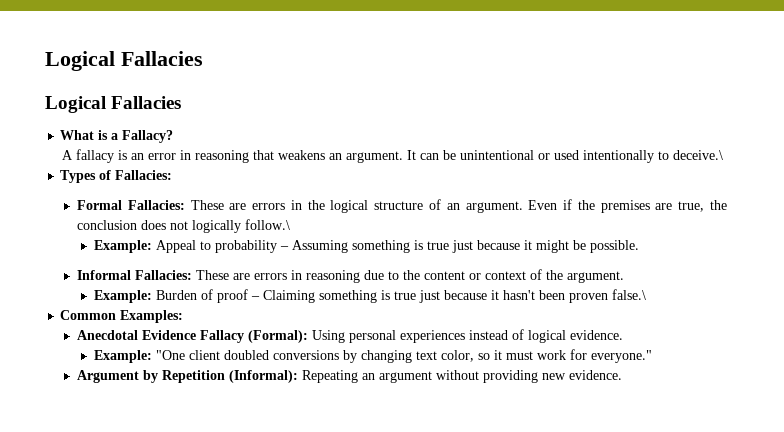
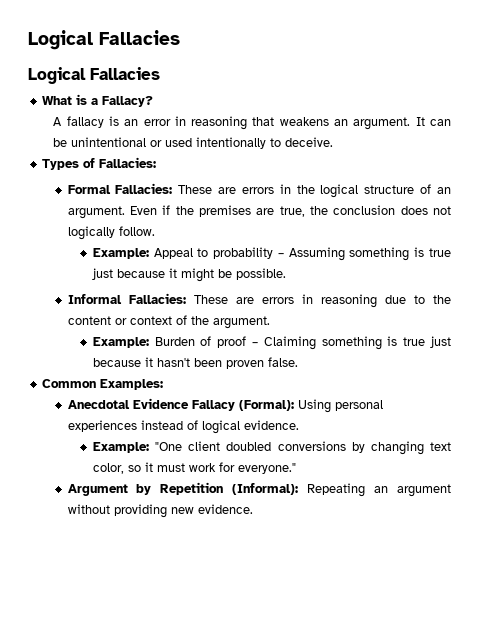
- It can be unintentional or used intentionally to deceive.\
+ It can be unintentional or used intentionally to deceive.
- Even if the premises are true, the conclusion does not logically follow.\
+ Even if the premises are true, the conclusion does not logically follow.
- Example: Burden of proof – Claiming something is true just because it hasn't been proven false.\
+ Example: Burden of proof – Claiming something is true just because it hasn't been proven false.

